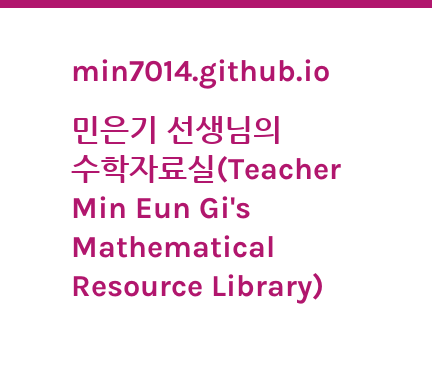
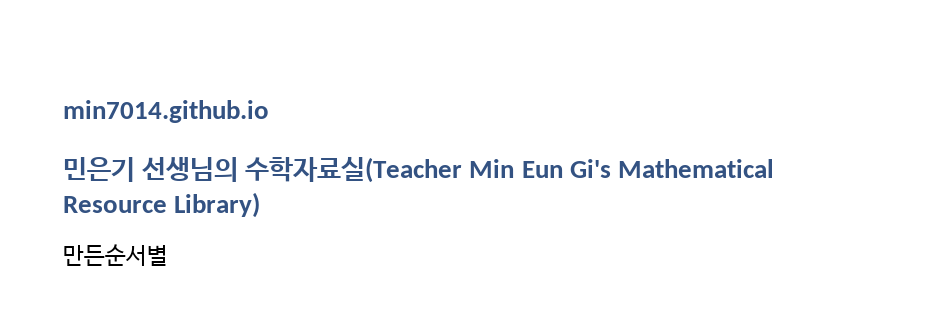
+ 만든순서별

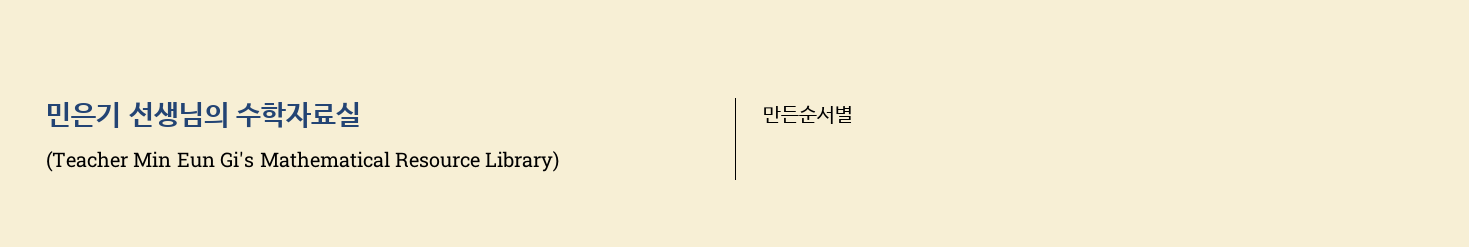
- min7014.github.io
- 민은기 선생님의 수학자료실(Teacher Min Eun Gi's Mathematical Resource Library)
+ 민은기 선생님의 수학자료실
+ (Teacher Min Eun Gi's Mathematical Resource Library)

